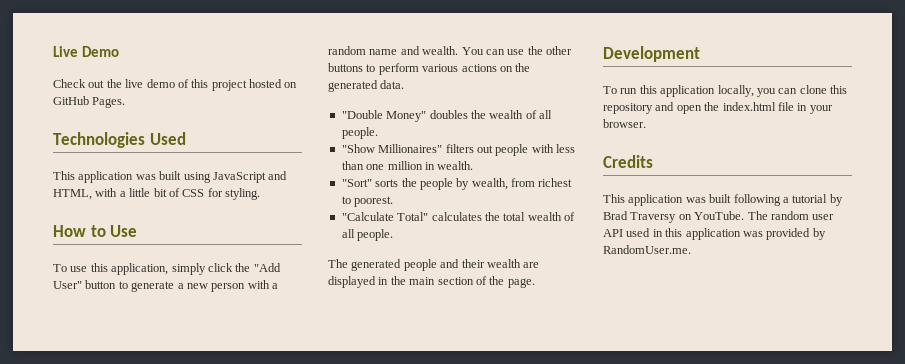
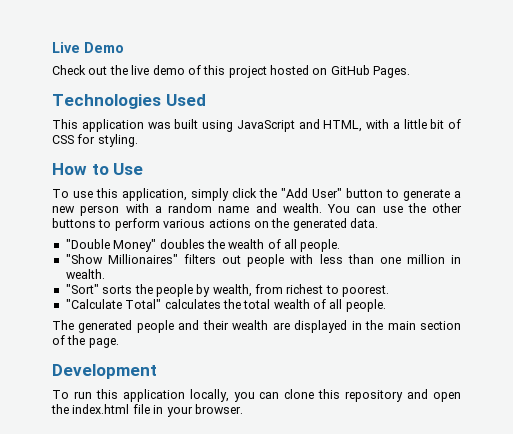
- Credits
- This application was built following a tutorial by Brad Traversy on YouTube. The random user API used in this application was provided by RandomUser.me.

